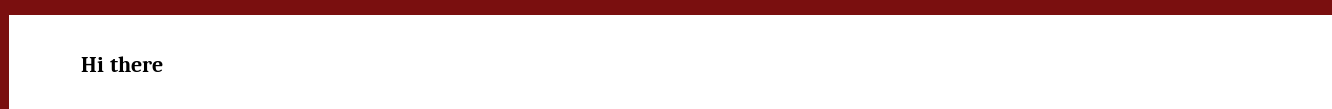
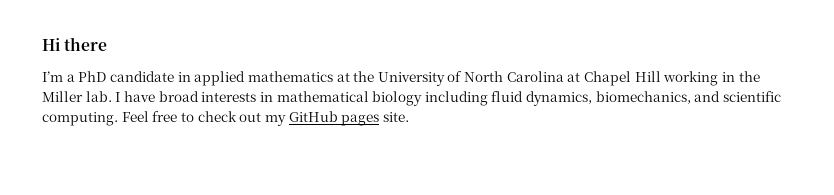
+ I’m a PhD candidate in applied mathematics at the University of North Carolina at Chapel Hill working in the Miller lab. I have broad interests in mathematical biology including fluid dynamics, biomechanics, and scientific computing. Feel free to check out my GitHub pages site.

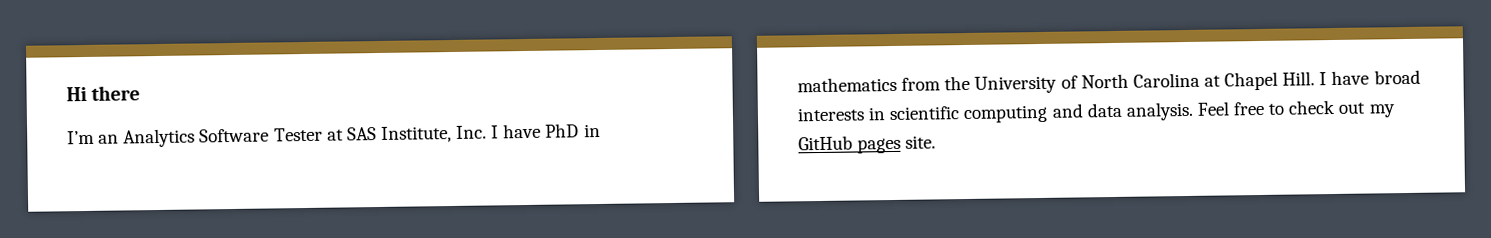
- I’m a PhD candidate in applied mathematics at the University of North Carolina at Chapel Hill working in the Miller lab.
+ I’m an Analytics Software Tester at SAS Institute, Inc. I have PhD in mathematics from the University of North Carolina at Chapel Hill.
- I have broad interests in mathematical biology including fluid dynamics, biomechanics, and scientific computing.
+ I have broad interests in scientific computing and data analysis.

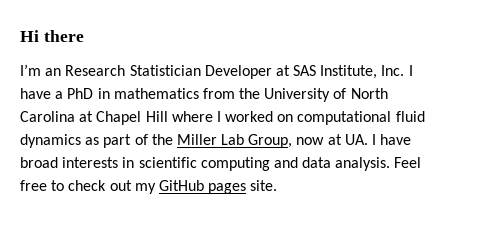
- I’m an Analytics Software Tester at SAS Institute, Inc. I have PhD in mathematics from the University of North Carolina at Chapel Hill. I have broad interests in scientific computing and data analysis.
+ I’m an Research Statistician Developer at SAS Institute, Inc. I have a PhD in mathematics from the University of North Carolina at Chapel Hill where I worked on computational fluid dynamics as part of the Miller Lab Group, now at UA. I have broad interests in scientific computing and data analysis.

